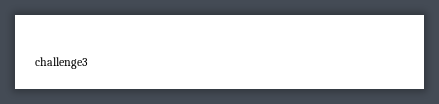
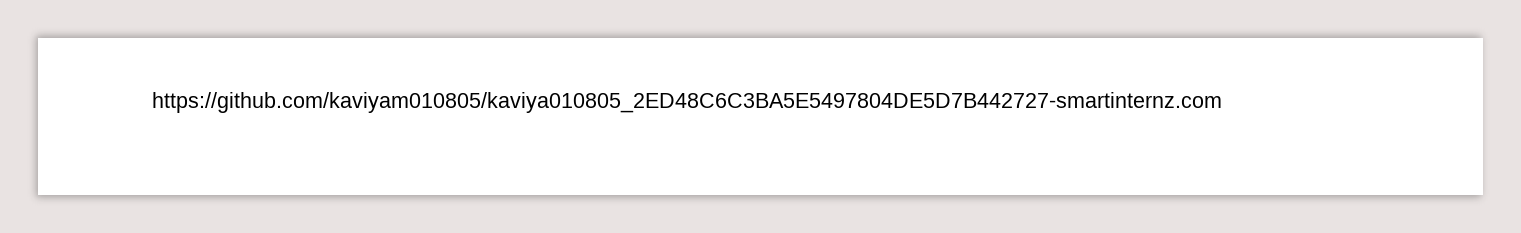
- challenge3
+ https://github.com/kaviyam010805/kaviya010805_2ED48C6C3BA5E5497804DE5D7B442727-smartinternz.com

